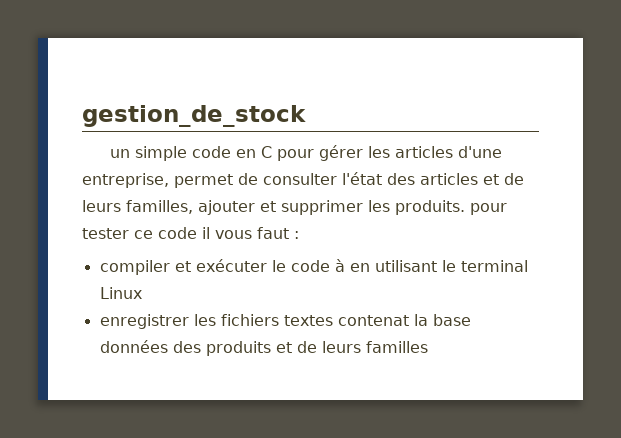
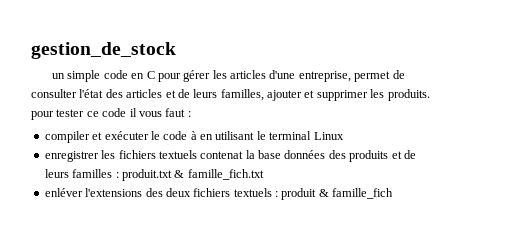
- enregistrer les fichiers textes contenat la base données des produits et de leurs familles
+ enregistrer les fichiers textuels contenat la base données des produits et de leurs familles : produit.txt & famille_fich.txt
+ enléver l'extensions des deux fichiers textuels : produit & famille_fich

